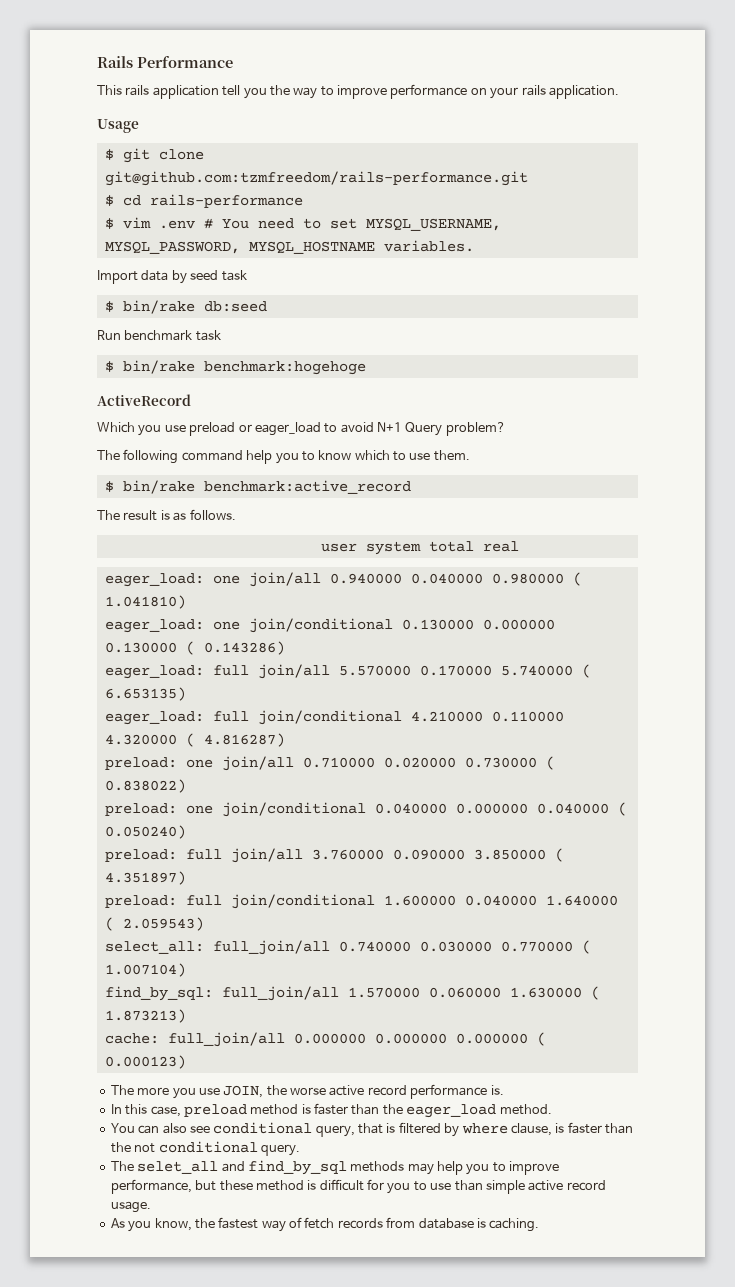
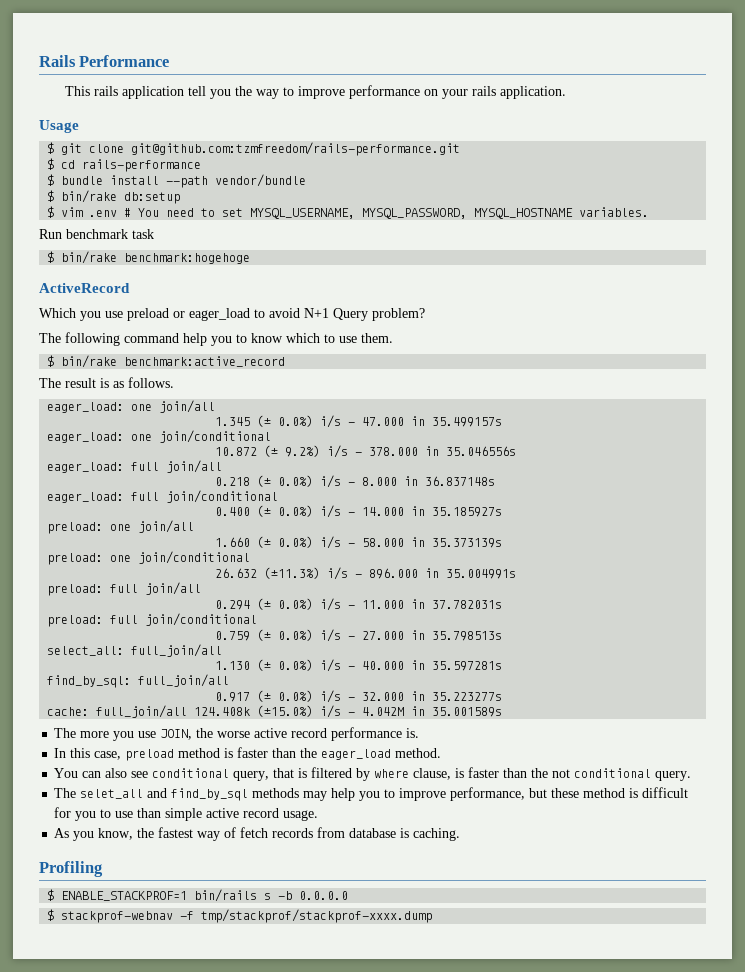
+ $ bundle install --path vendor/bundle
+ $ bin/rake db:setup
- Import data by seed task
- $ bin/rake db:seed
- user system total real
- eager_load: one join/all 0.940000 0.040000 0.980000 ( 1.041810)
- eager_load: one join/conditional 0.130000 0.000000 0.130000 ( 0.143286)
- eager_load: full join/all 5.570000 0.170000 5.740000 ( 6.653135)
- eager_load: full join/conditional 4.210000 0.110000 4.320000 ( 4.816287)
- preload: one join/all 0.710000 0.020000 0.730000 ( 0.838022)
- preload: one join/conditional 0.040000 0.000000 0.040000 ( 0.050240)
- preload: full join/all 3.760000 0.090000 3.850000 ( 4.351897)
- preload: full join/conditional 1.600000 0.040000 1.640000 ( 2.059543)
- select_all: full_join/all 0.740000 0.030000 0.770000 ( 1.007104)
- find_by_sql: full_join/all 1.570000 0.060000 1.630000 ( 1.873213)
- cache: full_join/all 0.000000 0.000000 0.000000 ( 0.000123)
+ eager_load: one join/all
+ 1.345 (± 0.0%) i/s - 47.000 in 35.499157s
+ eager_load: one join/conditional
+ 10.872 (± 9.2%) i/s - 378.000 in 35.046556s
+ eager_load: full join/all
+ 0.218 (± 0.0%) i/s - 8.000 in 36.837148s
+ eager_load: full join/conditional
+ 0.400 (± 0.0%) i/s - 14.000 in 35.185927s
+ preload: one join/all
+ 1.660 (± 0.0%) i/s - 58.000 in 35.373139s
+ preload: one join/conditional
+ 26.632 (±11.3%) i/s - 896.000 in 35.004991s
+ preload: full join/all
+ 0.294 (± 0.0%) i/s - 11.000 in 37.782031s
+ preload: full join/conditional
+ 0.759 (± 0.0%) i/s - 27.000 in 35.798513s
+ select_all: full_join/all
+ 1.130 (± 0.0%) i/s - 40.000 in 35.597281s
+ find_by_sql: full_join/all
+ 0.917 (± 0.0%) i/s - 32.000 in 35.223277s
+ cache: full_join/all 124.408k (±15.0%) i/s - 4.042M in 35.001589s
+ Profiling
+ $ ENABLE_STACKPROF=1 bin/rails s -b 0.0.0.0
+ $ stackprof-webnav -f tmp/stackprof/stackprof-xxxx.dump

